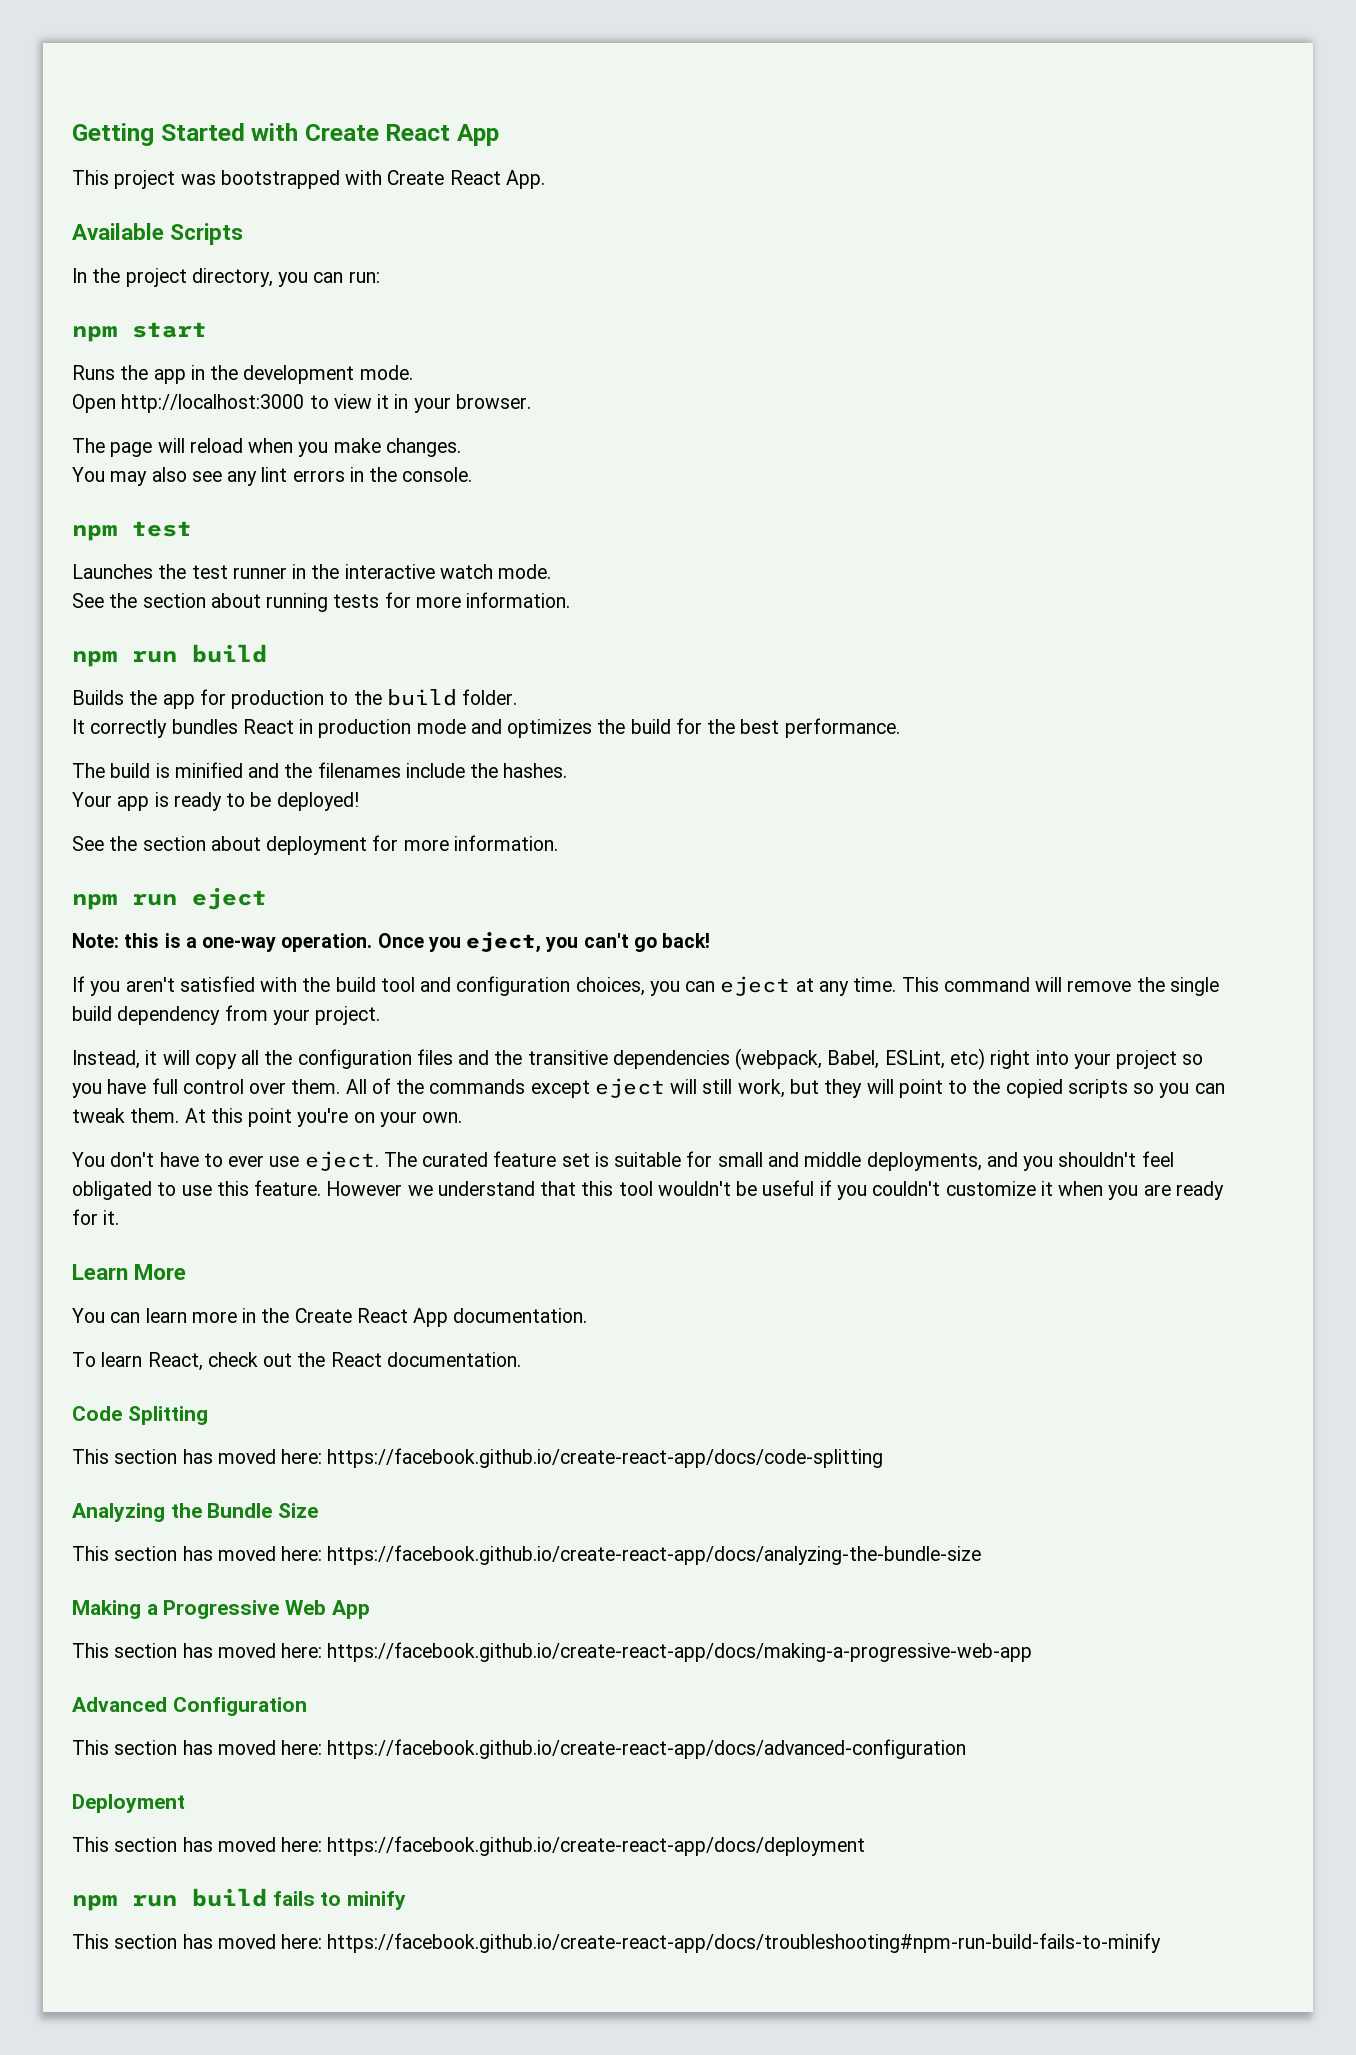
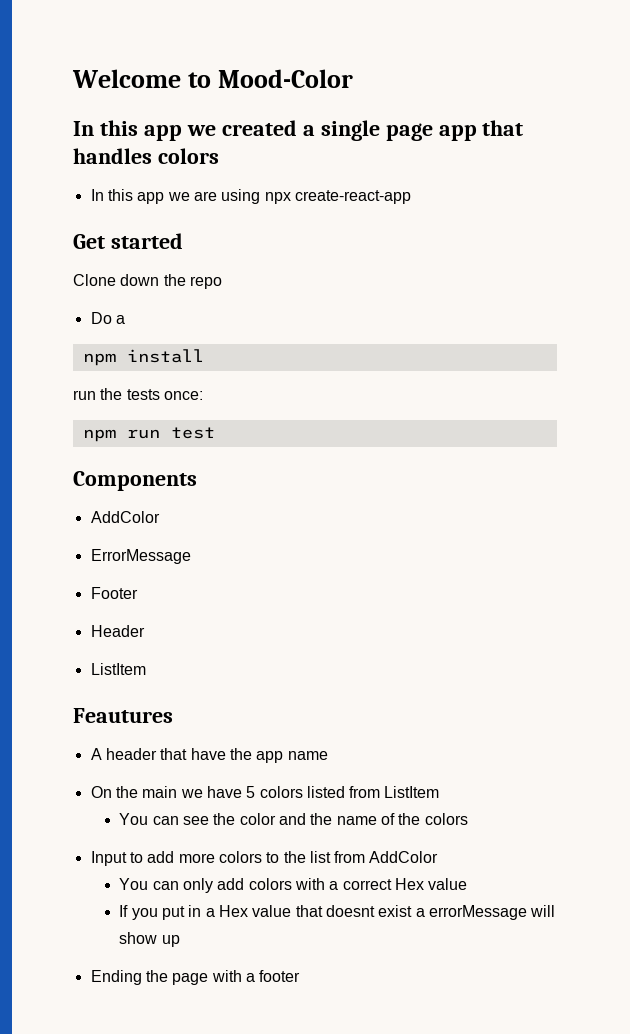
- Getting Started with Create React App
- This project was bootstrapped with Create React App.
- Available Scripts
- In the project directory, you can run:
- npm start
- Runs the app in the development mode.
- Open http://localhost:3000 to view it in your browser.
- The page will reload when you make changes.
- You may also see any lint errors in the console.
- npm test
- Launches the test runner in the interactive watch mode.
- See the section about running tests for more information.
- npm run build
- Builds the app for production to the build folder.
- It correctly bundles React in production mode and optimizes the build for the best performance.
- The build is minified and the filenames include the hashes.
- Your app is ready to be deployed!
- See the section about deployment for more information.
- npm run eject
- Note: this is a one-way operation. Once you eject, you can't go back!
- If you aren't satisfied with the build tool and configuration choices, you can eject at any time. This command will remove the single build dependency from your project.
- Instead, it will copy all the configuration files and the transitive dependencies (webpack, Babel, ESLint, etc) right into your project so you have full control over them. All of the commands except eject will still work, but they will point to the copied scripts so you can tweak them. At this point you're on your own.
- You don't have to ever use eject. The curated feature set is suitable for small and middle deployments, and you shouldn't feel obligated to use this feature. However we understand that this tool wouldn't be useful if you couldn't customize it when you are ready for it.
- Learn More
- You can learn more in the Create React App documentation.
- To learn React, check out the React documentation.
- Code Splitting
- This section has moved here: https://facebook.github.io/create-react-app/docs/code-splitting
- Analyzing the Bundle Size
- This section has moved here: https://facebook.github.io/create-react-app/docs/analyzing-the-bundle-size
- Making a Progressive Web App
- This section has moved here: https://facebook.github.io/create-react-app/docs/making-a-progressive-web-app
- Advanced Configuration
- This section has moved here: https://facebook.github.io/create-react-app/docs/advanced-configuration
- Deployment
- This section has moved here: https://facebook.github.io/create-react-app/docs/deployment
- npm run build fails to minify
- This section has moved here: https://facebook.github.io/create-react-app/docs/troubleshooting#npm-run-build-fails-to-minify
+ Welcome to Mood-Color
+ In this app we created a single page app that handles colors
+ In this app we are using npx create-react-app
+ Get started
+ Clone down the repo
+ Do a
+ npm install
+ run the tests once:
+ npm run test
+ Components
+ AddColor
+ ErrorMessage
+ Footer
+ Header
+ ListItem
+ Feautures
+ A header that have the app name
+ On the main we have 5 colors listed from ListItem
+ You can see the color and the name of the colors
+ Input to add more colors to the list from AddColor
+ You can only add colors with a correct Hex value
+ If you put in a Hex value that doesnt exist a errorMessage will show up
+ Ending the page with a footer

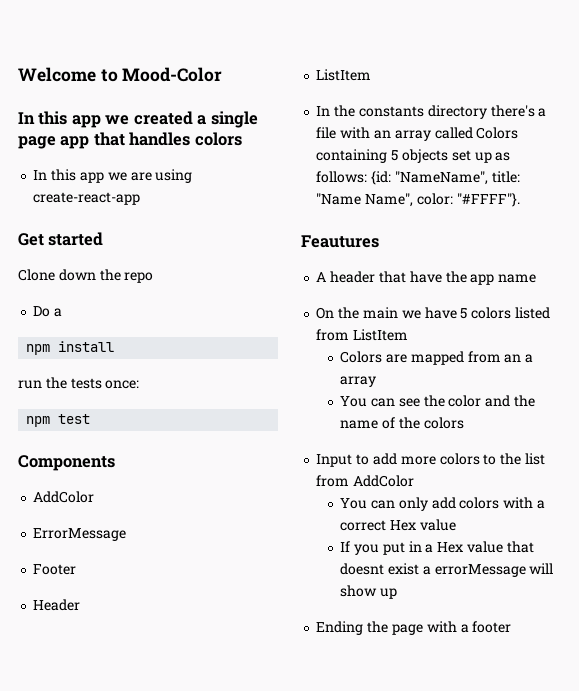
- In this app we are using npx create-react-app
+ In this app we are using create-react-app
- npm run test
+ npm test
+ In the constants directory there's a file with an array called Colors containing 5 objects set up as follows: {id: "NameName", title: "Name Name", color: "#FFFF"}.
+ Colors are mapped from an a array

